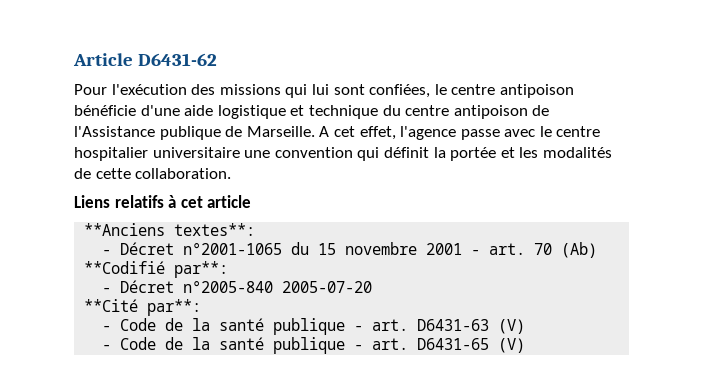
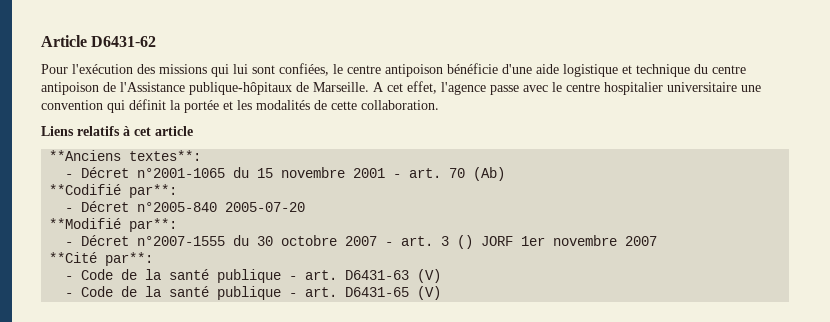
- Pour l'exécution des missions qui lui sont confiées, le centre antipoison bénéficie d'une aide logistique et technique du centre antipoison de l'Assistance publique de Marseille.
+ Pour l'exécution des missions qui lui sont confiées, le centre antipoison bénéficie d'une aide logistique et technique du centre antipoison de l'Assistance publique-hôpitaux de Marseille.
+ **Modifié par**:
+ - Décret n°2007-1555 du 30 octobre 2007 - art. 3 () JORF 1er novembre 2007

